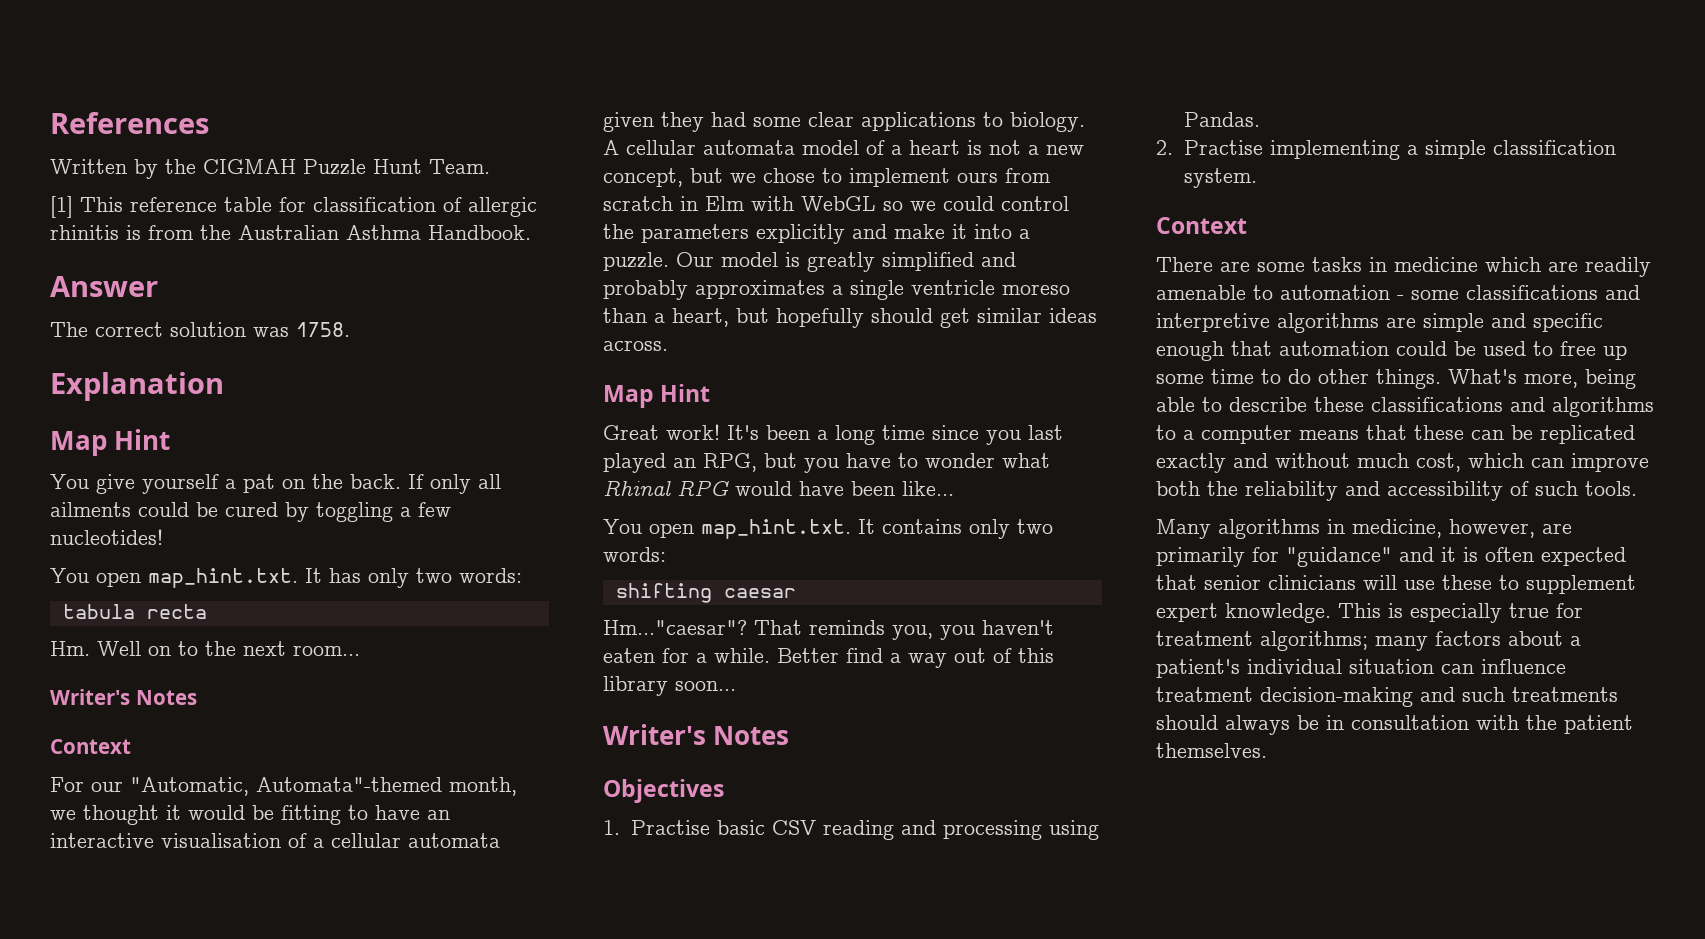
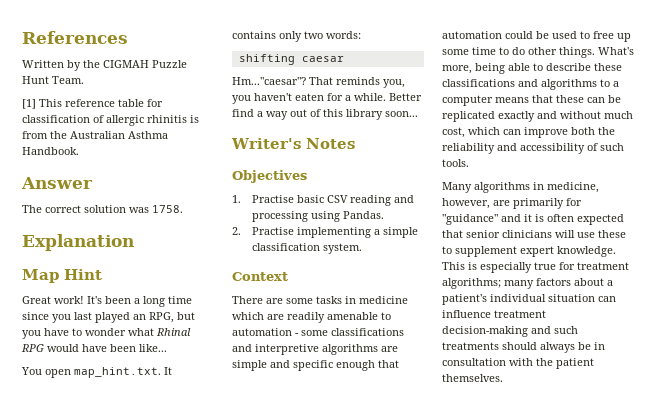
- You give yourself a pat on the back. If only all ailments could be cured by toggling a few nucleotides!
- You open map_hint.txt. It has only two words:
- tabula recta
- Hm. Well on to the next room...
- Writer's Notes
- Context
- For our "Automatic, Automata"-themed month, we thought it would be fitting to have an interactive visualisation of a cellular automata given they had some clear applications to biology. A cellular automata model of a heart is not a new concept, but we chose to implement ours from scratch in Elm with WebGL so we could control the parameters explicitly and make it into a puzzle. Our model is greatly simplified and probably approximates a single ventricle moreso than a heart, but hopefully should get similar ideas across.
- Map Hint

